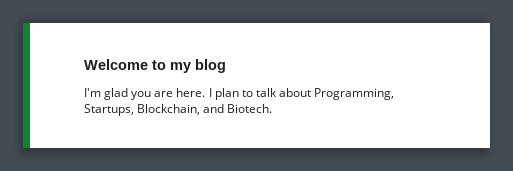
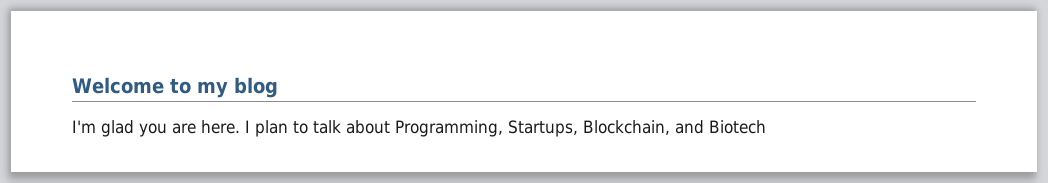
- I plan to talk about Programming, Startups, Blockchain, and Biotech.
+ I plan to talk about Programming, Startups, Blockchain, and Biotech

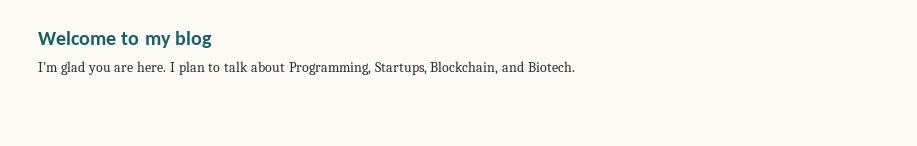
- I plan to talk about Programming, Startups, Blockchain, and Biotech
+ I plan to talk about Programming, Startups, Blockchain, and Biotech.

